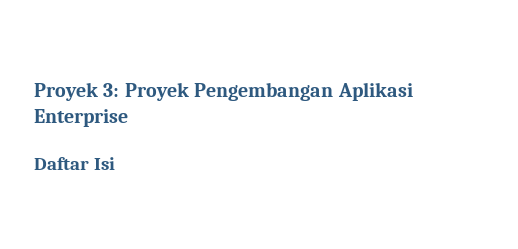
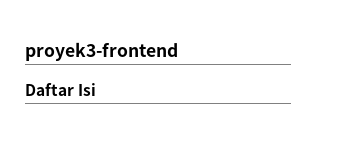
- Proyek 3: Proyek Pengembangan Aplikasi Enterprise
+ proyek3-frontend

